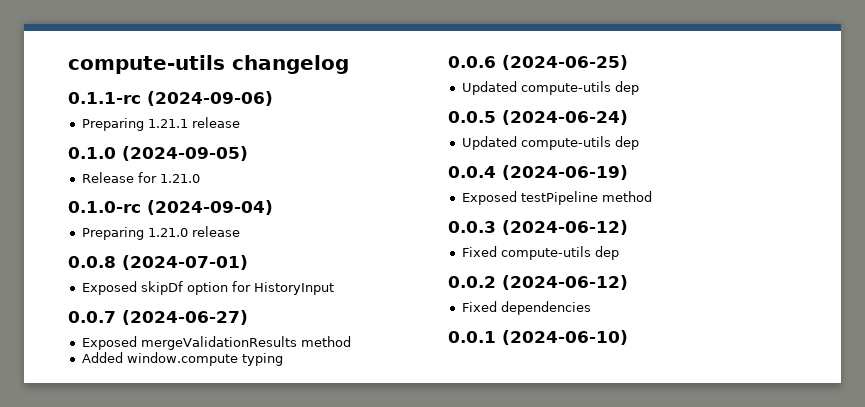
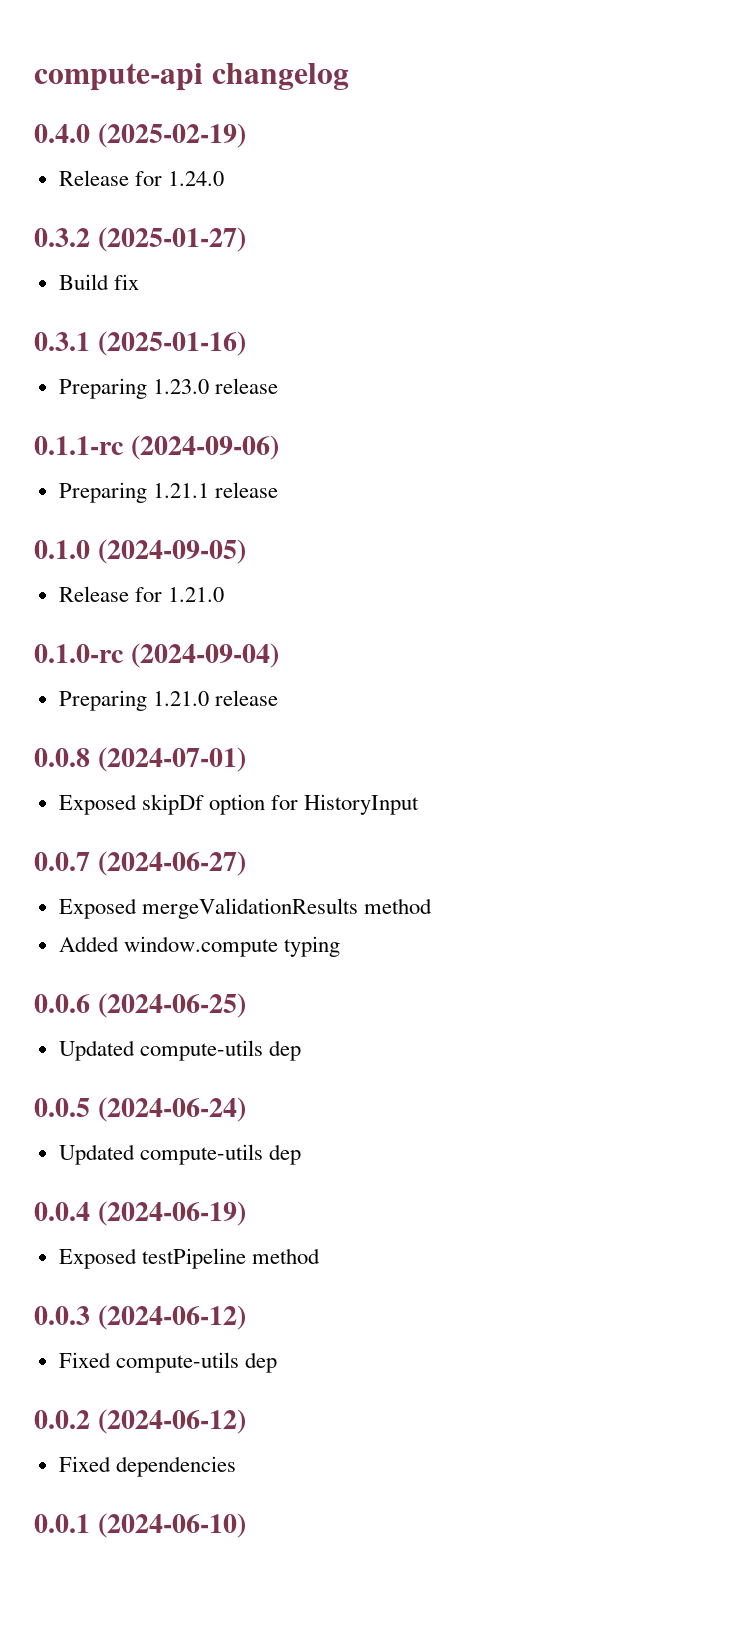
- compute-utils changelog
+ compute-api changelog
+ 0.4.0 (2025-02-19)
+ Release for 1.24.0
+ 0.3.2 (2025-01-27)
+ Build fix
+ 0.3.1 (2025-01-16)
+ Preparing 1.23.0 release

